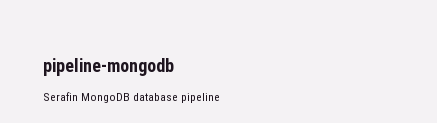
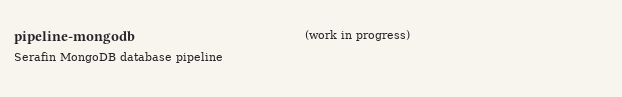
+ (work in progress)

